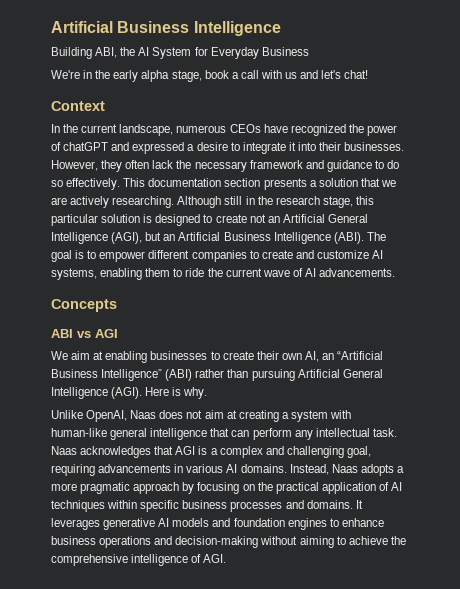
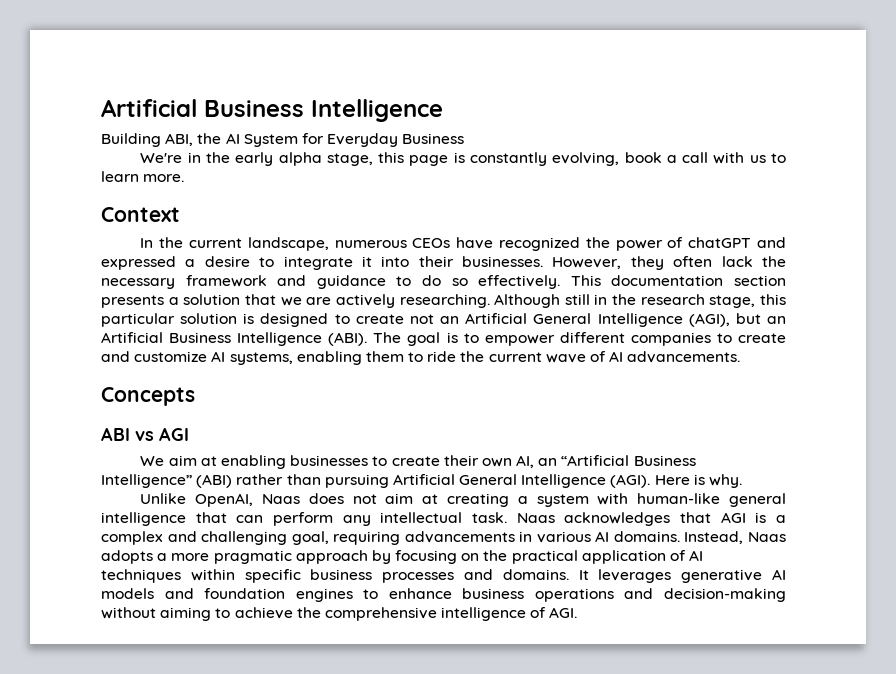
- We're in the early alpha stage, book a call with us and let's chat!
+ We're in the early alpha stage, this page is constantly evolving, book a call with us to learn more.

